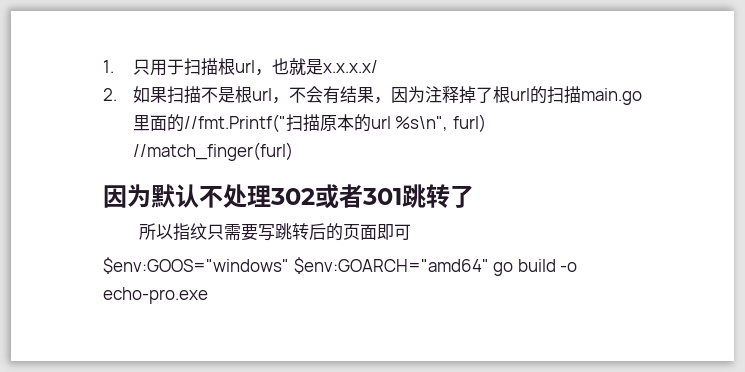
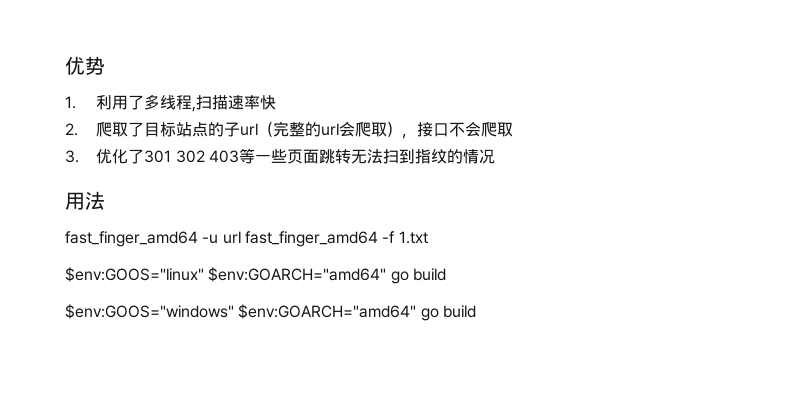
- 1.只用于扫描根url，也就是x.x.x.x/
- 2.如果扫描不是根url，不会有结果，因为注释掉了根url的扫描main.go里面的//fmt.Printf("扫描原本的url %s\n", furl) //match_finger(furl)
- 因为默认不处理302或者301跳转了
- 所以指纹只需要写跳转后的页面即可
+ 优势
+ 1.利用了多线程,扫描速率快
+ 2.爬取了目标站点的子url（完整的url会爬取），接口不会爬取
+ 3.优化了301 302 403等一些页面跳转无法扫到指纹的情况
+ 用法
+ fast_finger_amd64 -u url fast_finger_amd64 -f 1.txt
+ $env:GOOS="linux" $env:GOARCH="amd64" go build
- $env:GOOS="windows" $env:GOARCH="amd64" go build -o echo-pro.exe
+ $env:GOOS="windows" $env:GOARCH="amd64" go build

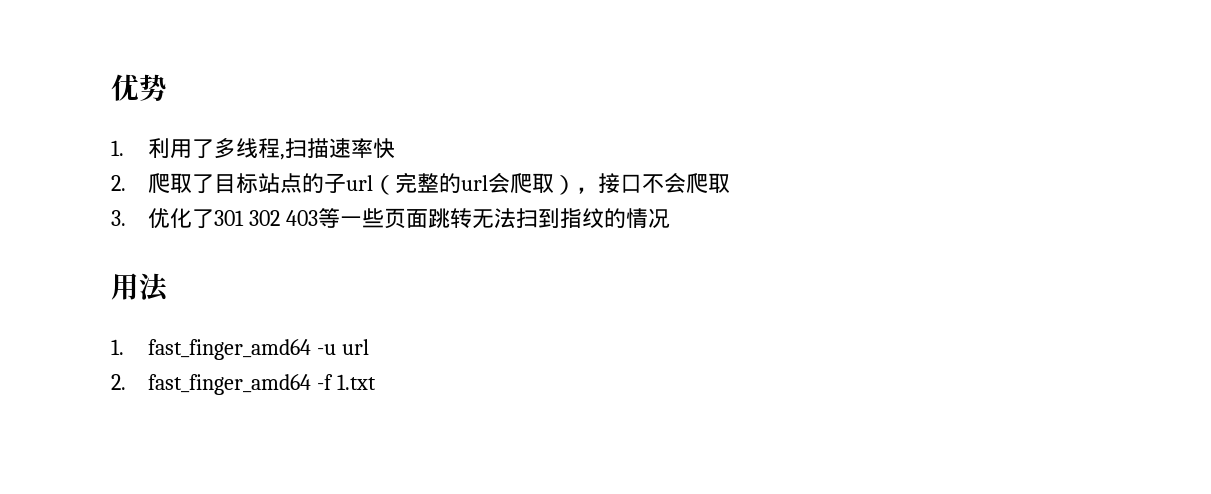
- fast_finger_amd64 -u url fast_finger_amd64 -f 1.txt
+ 1. fast_finger_amd64 -u url
+ 2. fast_finger_amd64 -f 1.txt
- $env:GOOS="linux" $env:GOARCH="amd64" go build
- $env:GOOS="windows" $env:GOARCH="amd64" go build

